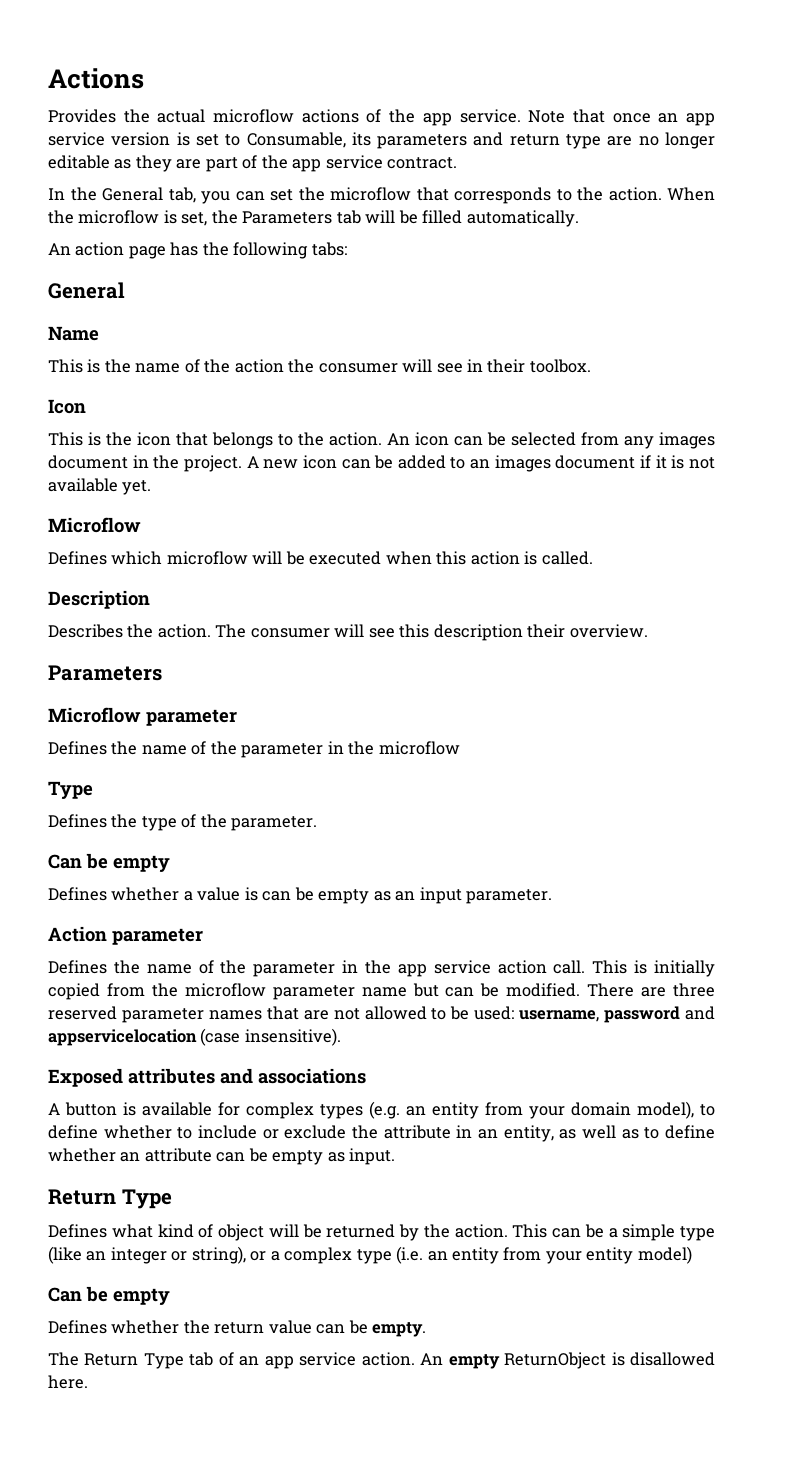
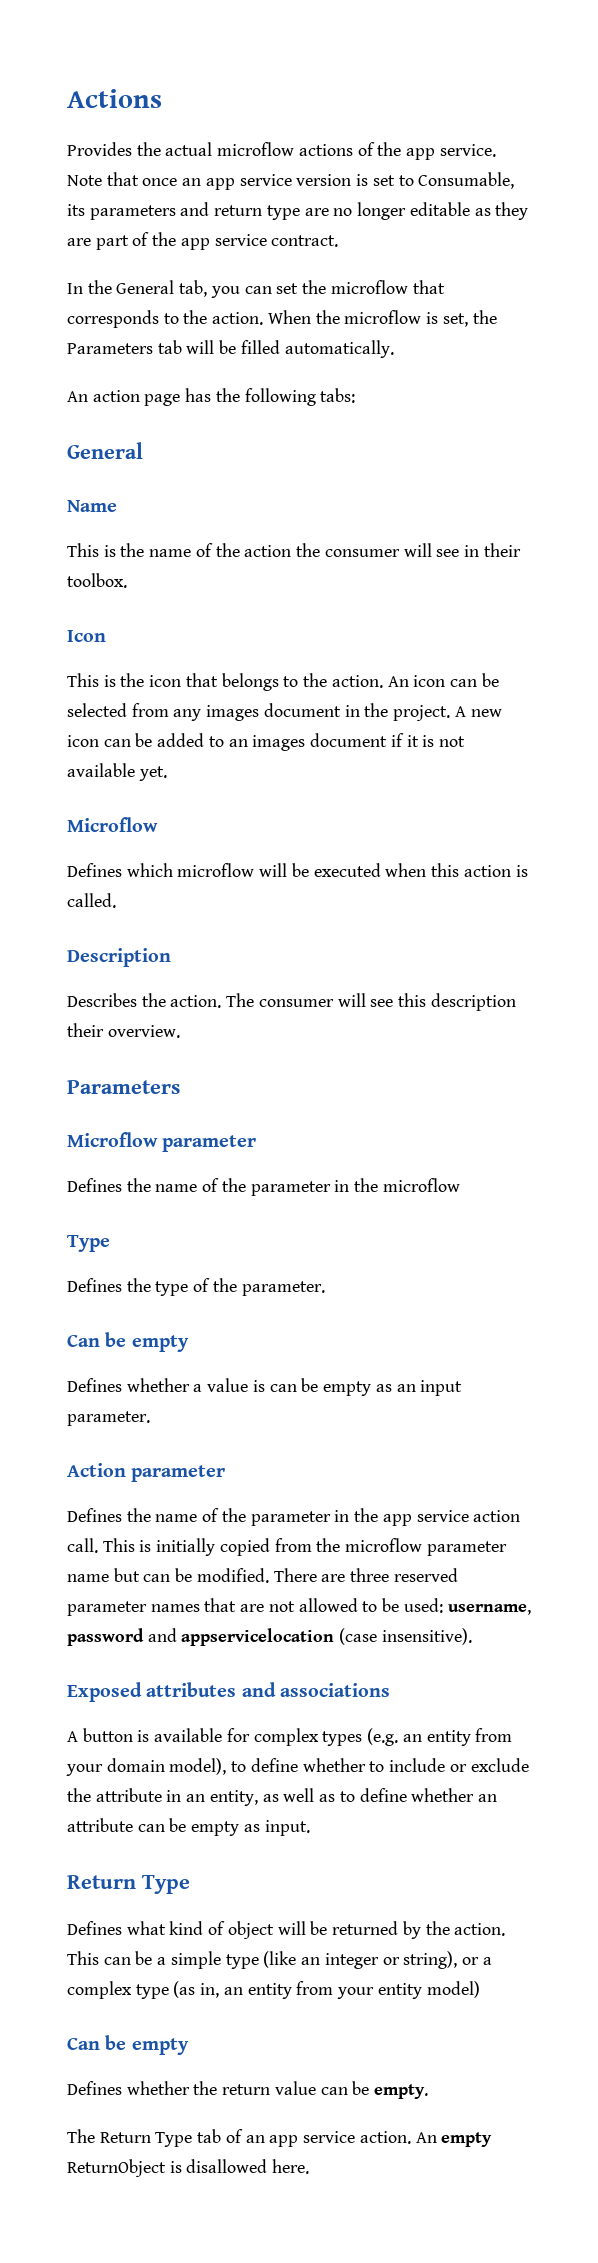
- This can be a simple type (like an integer or string), or a complex type (i.e. an entity from your entity model)
+ This can be a simple type (like an integer or string), or a complex type (as in, an entity from your entity model)

